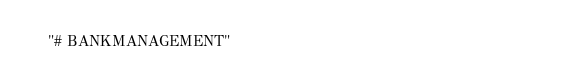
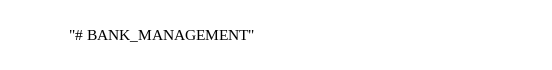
- "# BANKMANAGEMENT"
+ "# BANK_MANAGEMENT"

